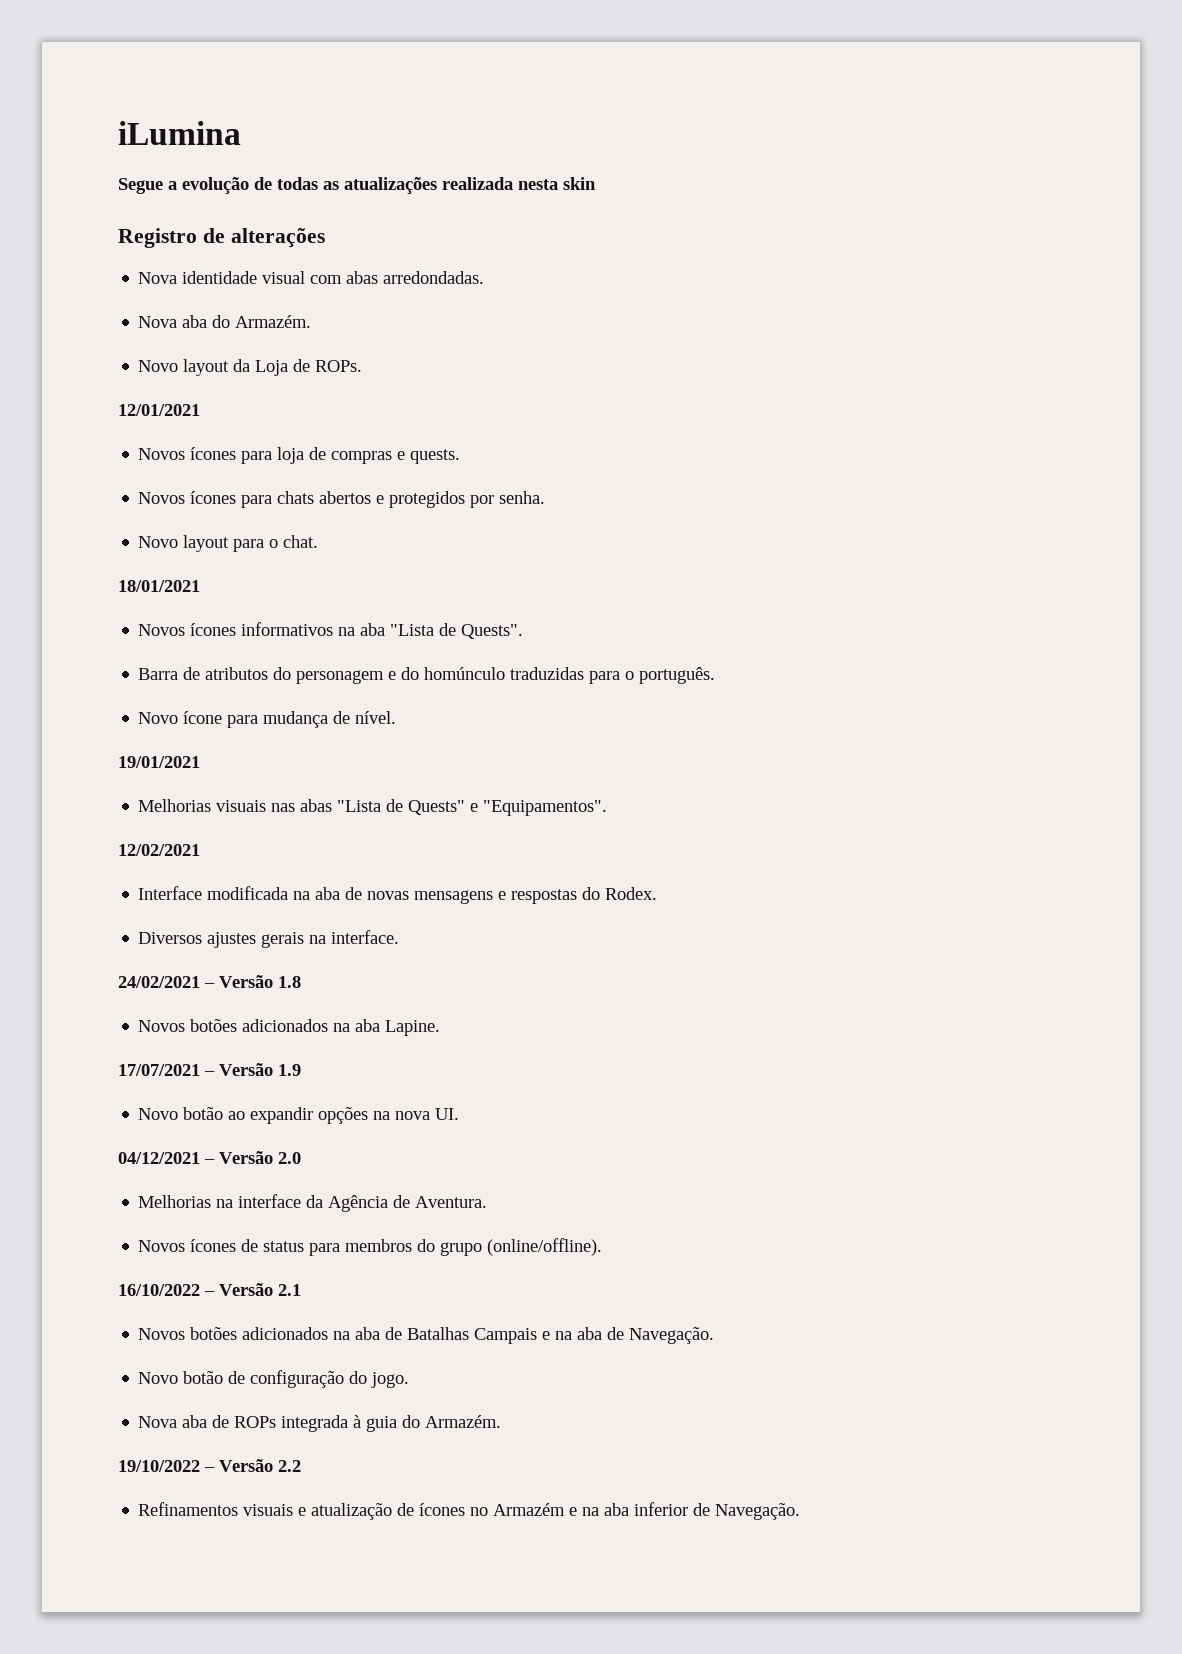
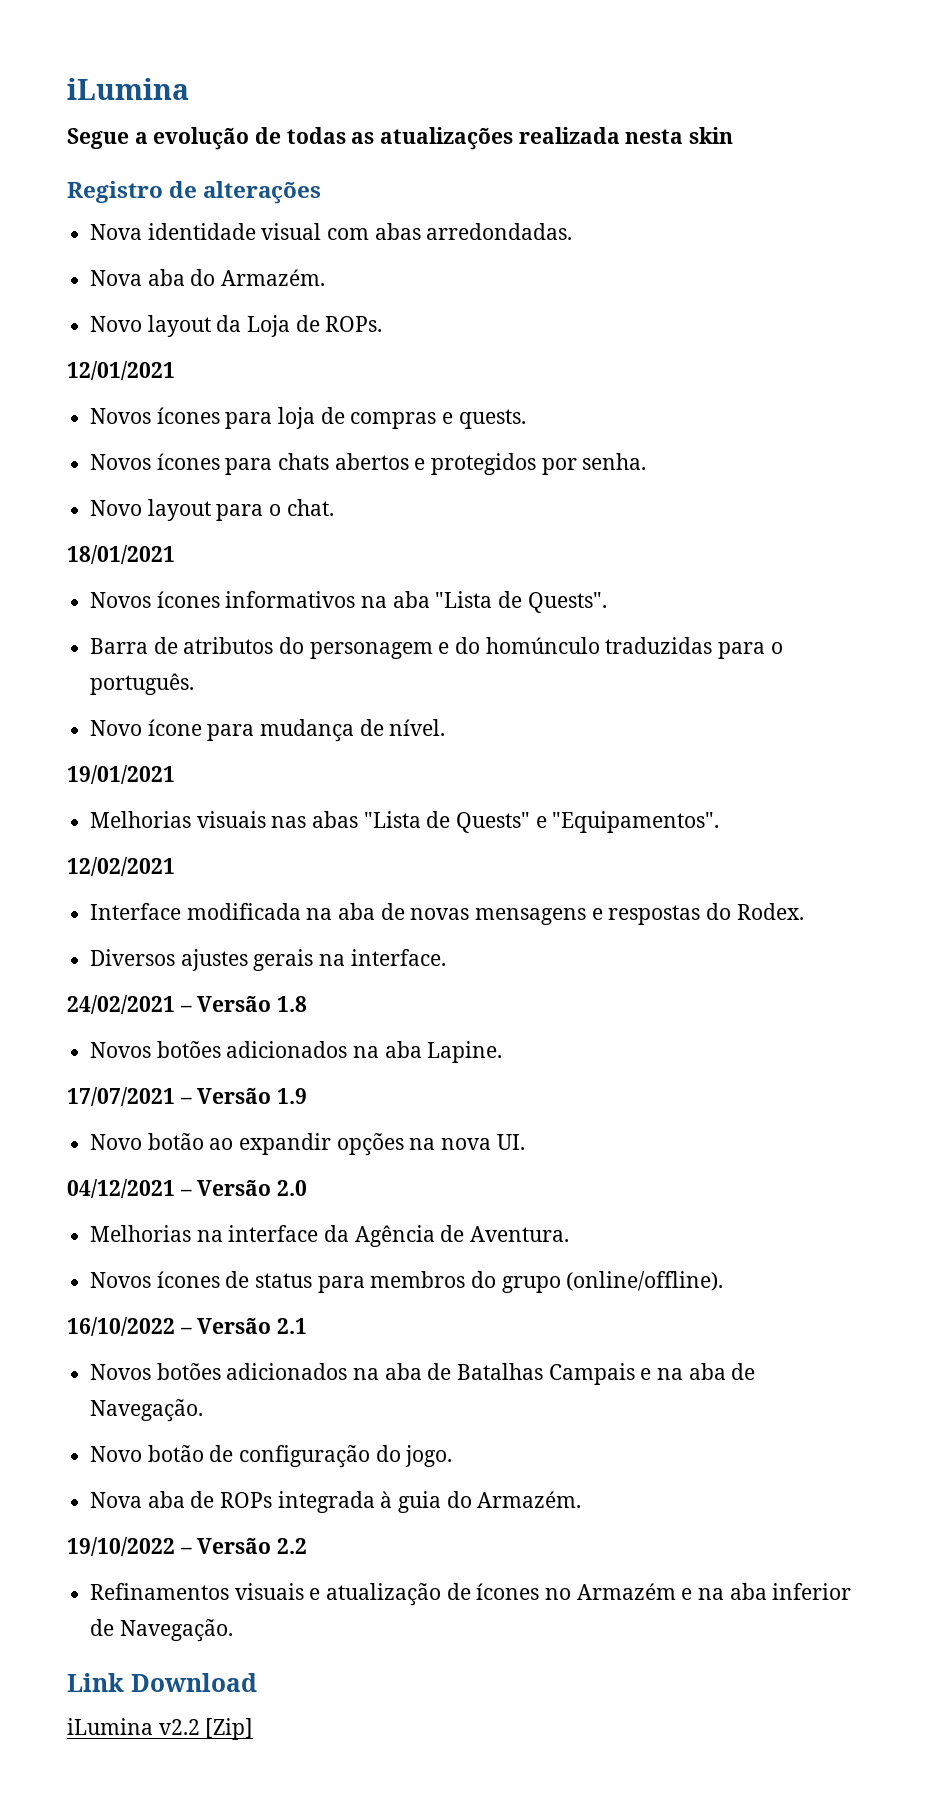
+ Link Download
+ iLumina v2.2 [Zip]

